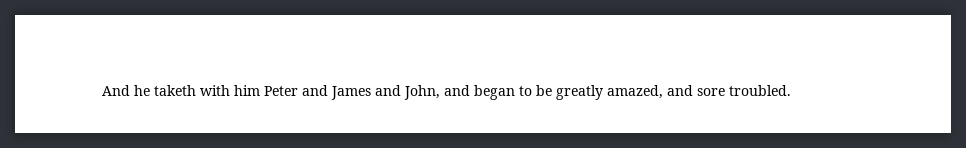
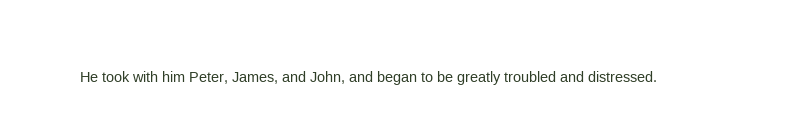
- And he taketh with him Peter and James and John, and began to be greatly amazed, and sore troubled.
+ He took with him Peter, James, and John, and began to be greatly troubled and distressed.

